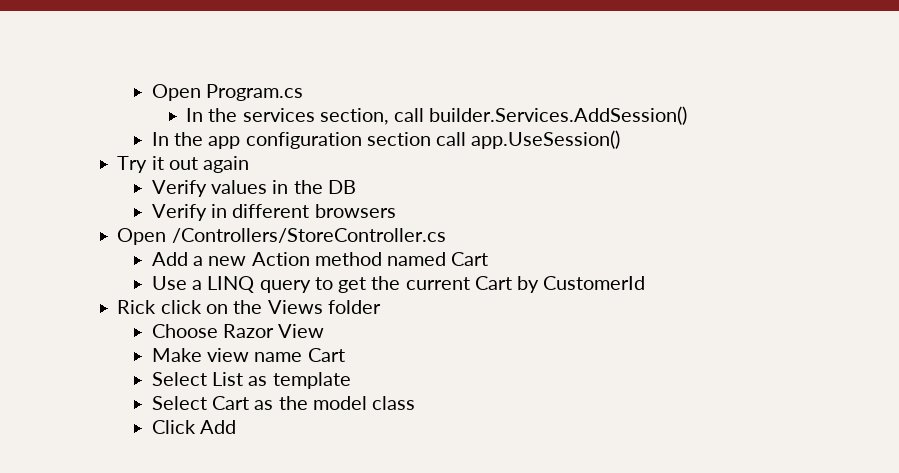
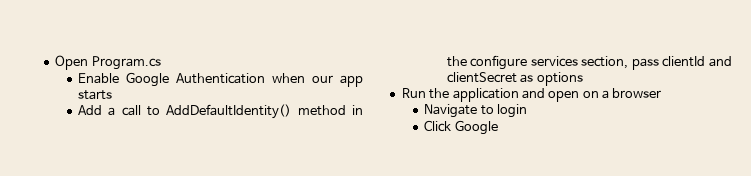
- In the services section, call builder.Services.AddSession()
- In the app configuration section call app.UseSession()
- Try it out again
- Verify values in the DB
- Verify in different browsers
- Open /Controllers/StoreController.cs
- Add a new Action method named Cart
- Use a LINQ query to get the current Cart by CustomerId
- Rick click on the Views folder
- Choose Razor View
- Make view name Cart
- Select List as template
- Select Cart as the model class
+ Enable Google Authentication when our app starts
+ Add a call to AddDefaultIdentity() method in the configure services section, pass clientId and clientSecret as options
+ Run the application and open on a browser
+ Navigate to login
- Click Add
+ Click Google

